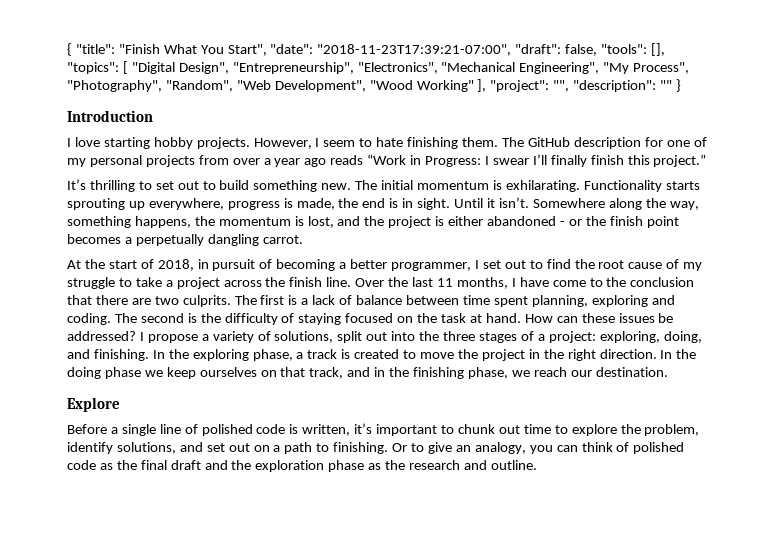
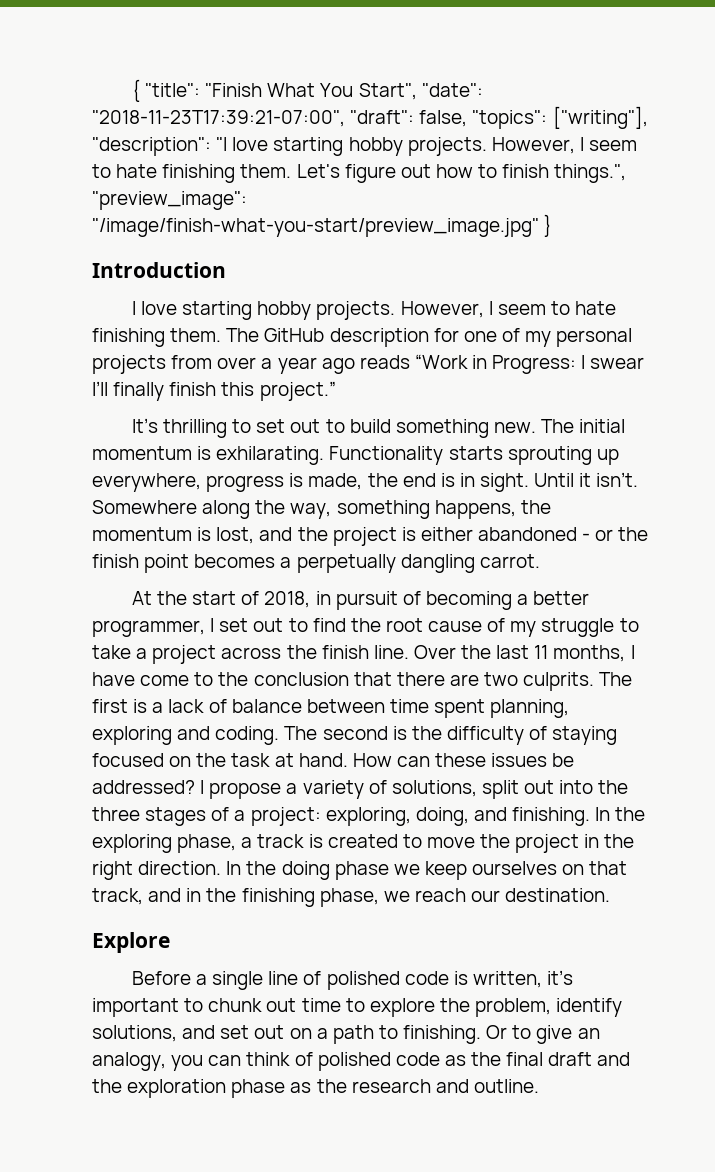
- { "title": "Finish What You Start", "date": "2018-11-23T17:39:21-07:00", "draft": false, "tools": [], "topics": [ "Digital Design", "Entrepreneurship", "Electronics", "Mechanical Engineering", "My Process", "Photography", "Random", "Web Development", "Wood Working" ], "project": "", "description": "" }
+ { "title": "Finish What You Start", "date": "2018-11-23T17:39:21-07:00", "draft": false, "topics": ["writing"], "description": "I love starting hobby projects. However, I seem to hate finishing them. Let's figure out how to finish things.", "preview_image": "/image/finish-what-you-start/preview_image.jpg" }

